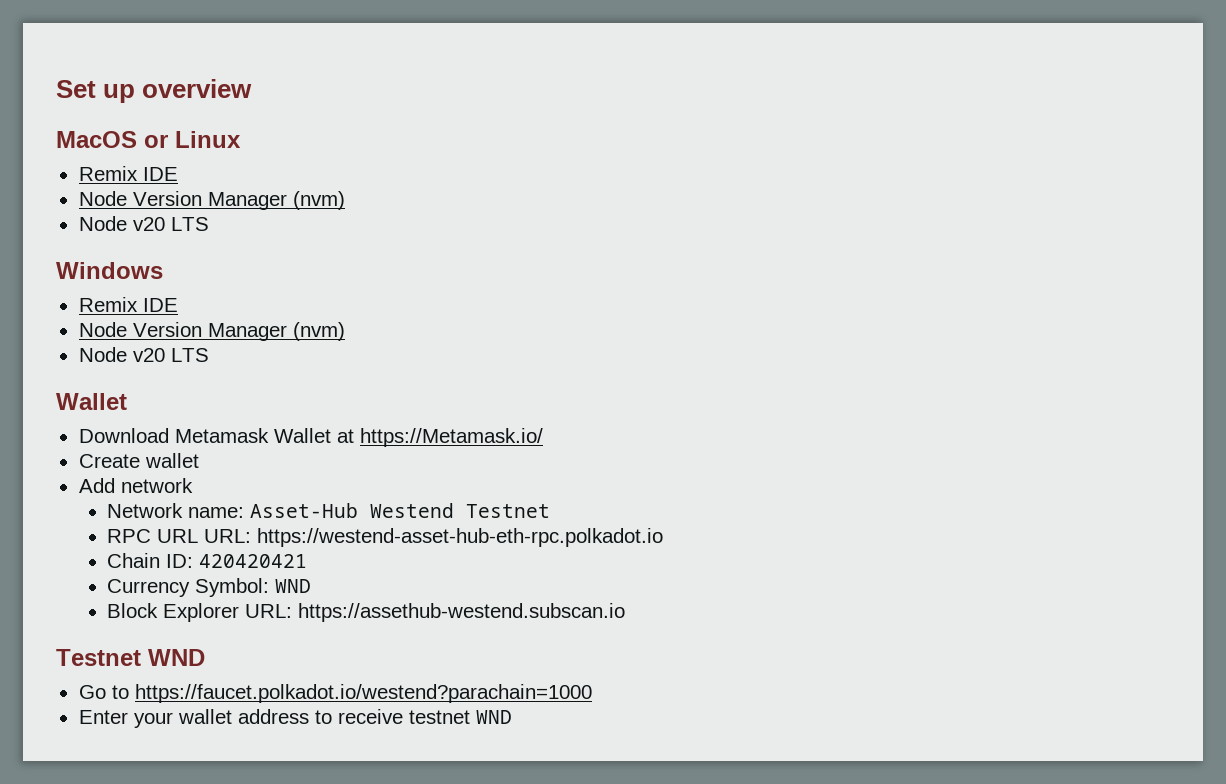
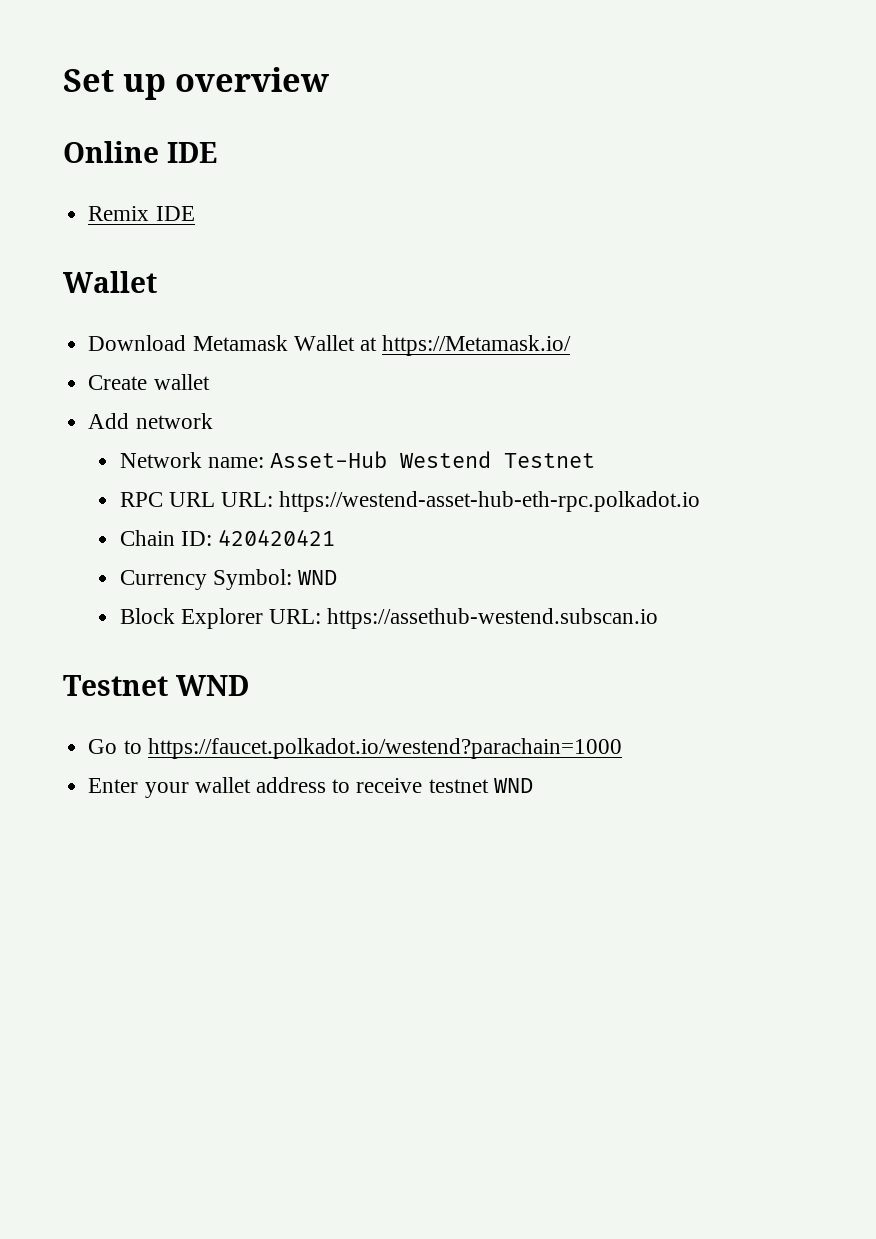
- MacOS or Linux
+ Online IDE
  Remix IDE
- Node Version Manager (nvm)
- Node v20 LTS
- Windows
- Remix IDE
- Node Version Manager (nvm)
- Node v20 LTS

